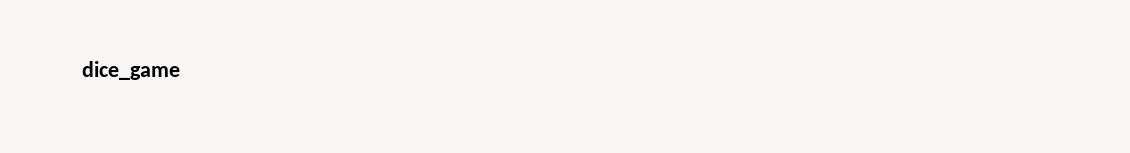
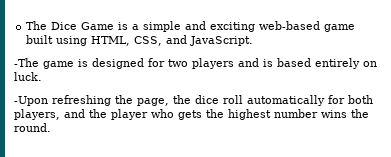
- dice_game
+ The Dice Game is a simple and exciting web-based game built using HTML, CSS, and JavaScript.
+ -The game is designed for two players and is based entirely on luck.
+ -Upon refreshing the page, the dice roll automatically for both players, and the player who gets the highest number wins the round.

